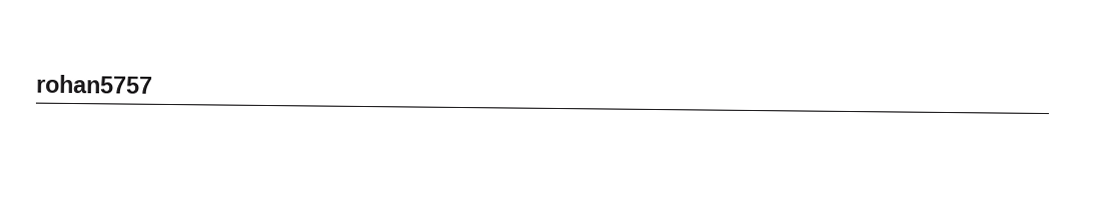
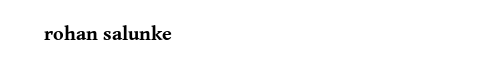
- rohan5757
+ rohan salunke

